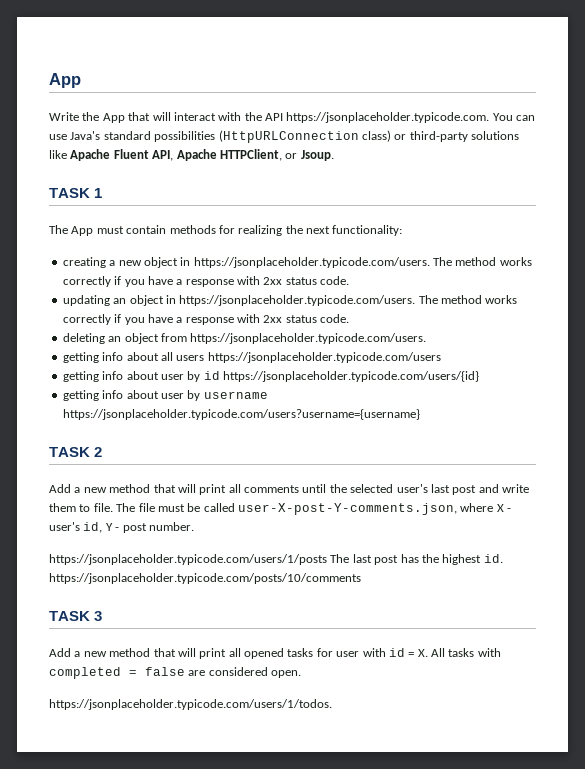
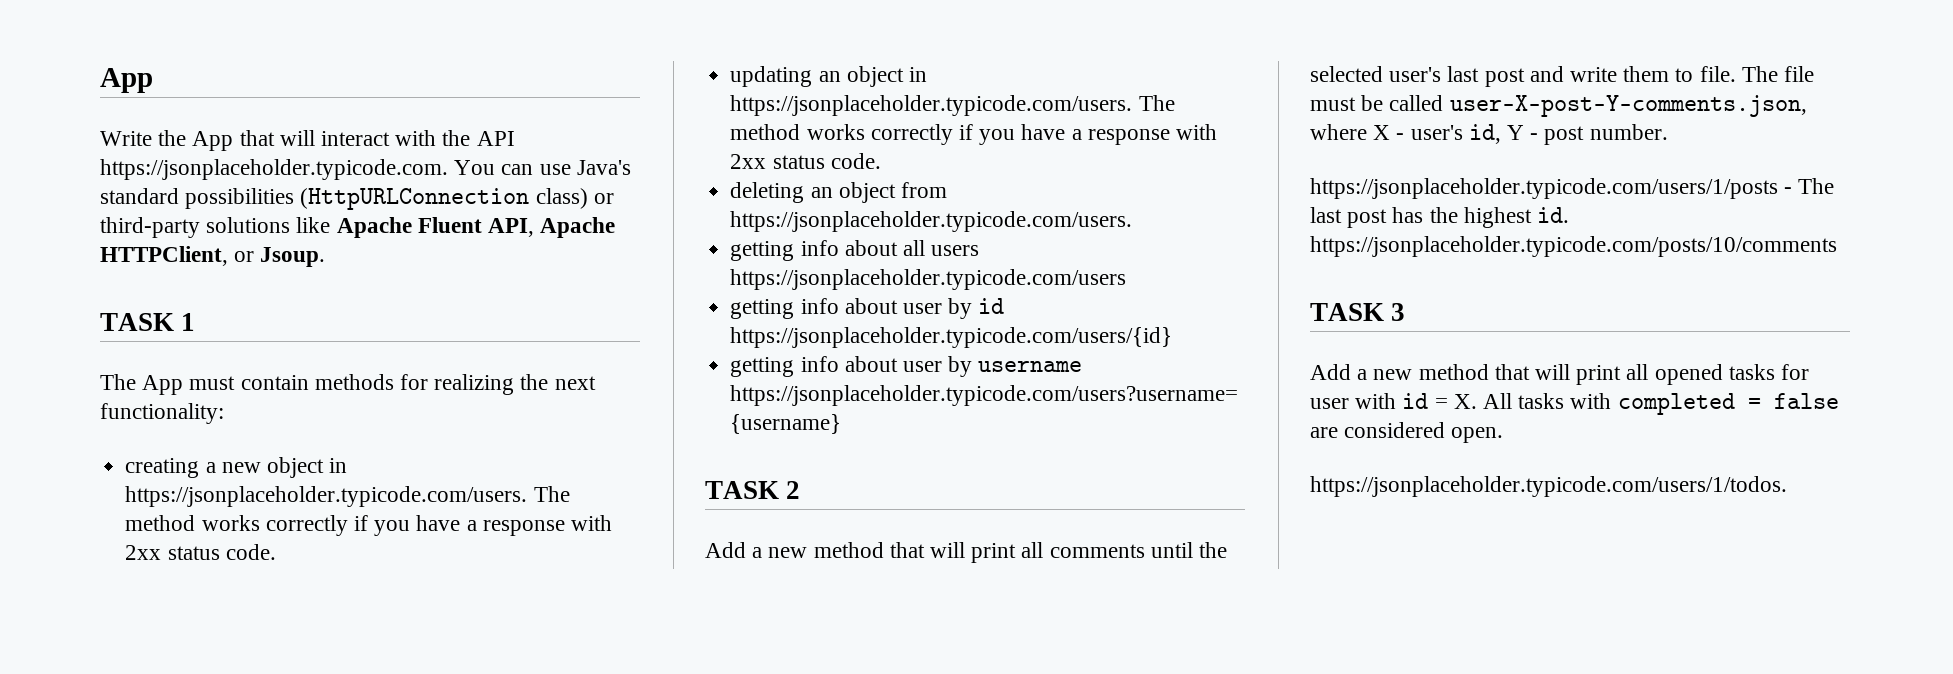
- https://jsonplaceholder.typicode.com/users/1/posts The last post has the highest id. https://jsonplaceholder.typicode.com/posts/10/comments
+ https://jsonplaceholder.typicode.com/users/1/posts - The last post has the highest id. https://jsonplaceholder.typicode.com/posts/10/comments

